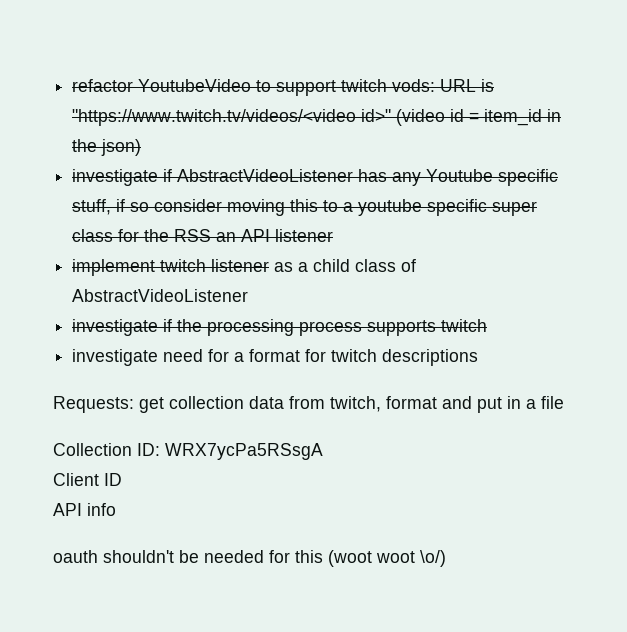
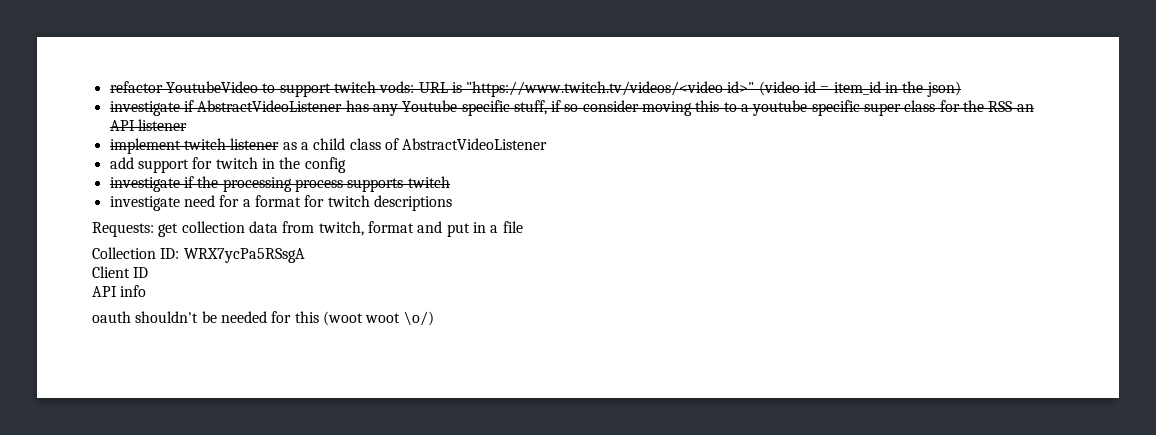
+ add support for twitch in the config

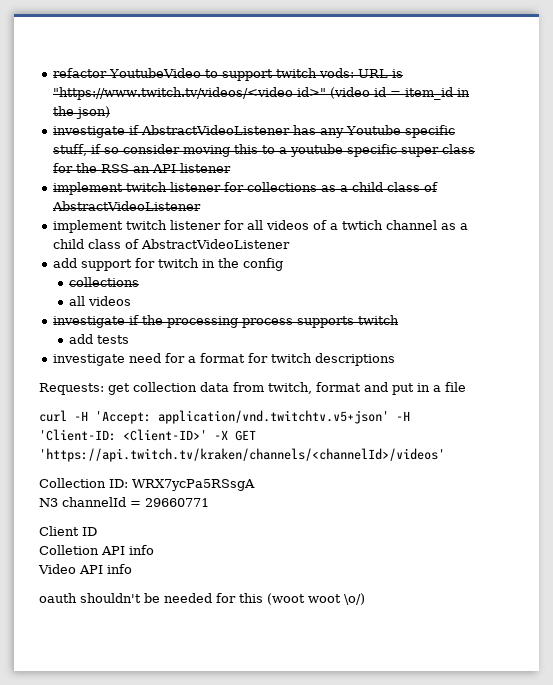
- implement twitch listener as a child class of AbstractVideoListener
+ implement twitch listener for collections as a child class of AbstractVideoListener
+ implement twitch listener for all videos of a twtich channel as a child class of AbstractVideoListener
  add support for twitch in the config
+ collections
+ all videos
+ add tests
+ curl -H 'Accept: application/vnd.twitchtv.v5+json' -H 'Client-ID: <Client-ID>' -X GET 'https://api.twitch.tv/kraken/channels/<channelId>/videos'
  Collection ID: WRX7ycPa5RSsgA
+ N3 channelId = 29660771
  Client ID
- API info
+ Colletion API info
+ Video API info

